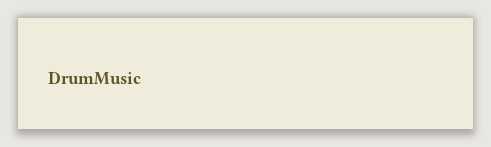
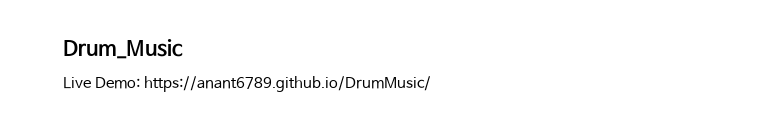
- DrumMusic
+ Drum_Music
+ Live Demo: https://anant6789.github.io/DrumMusic/

